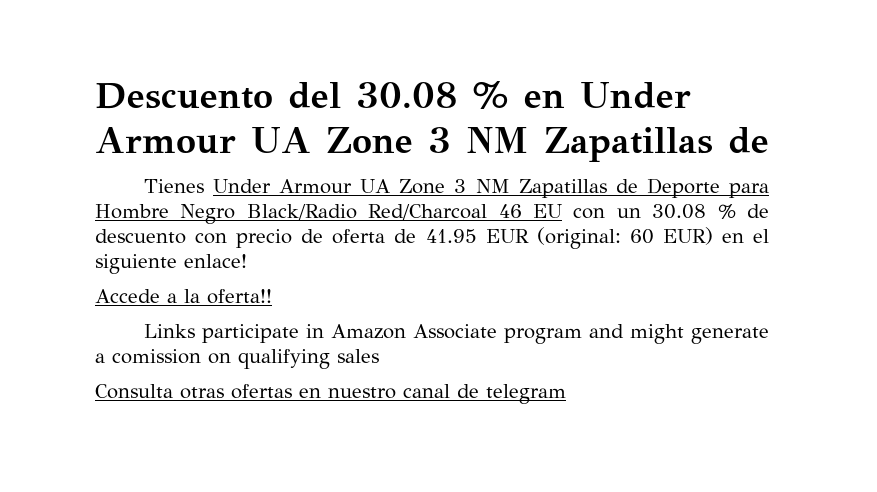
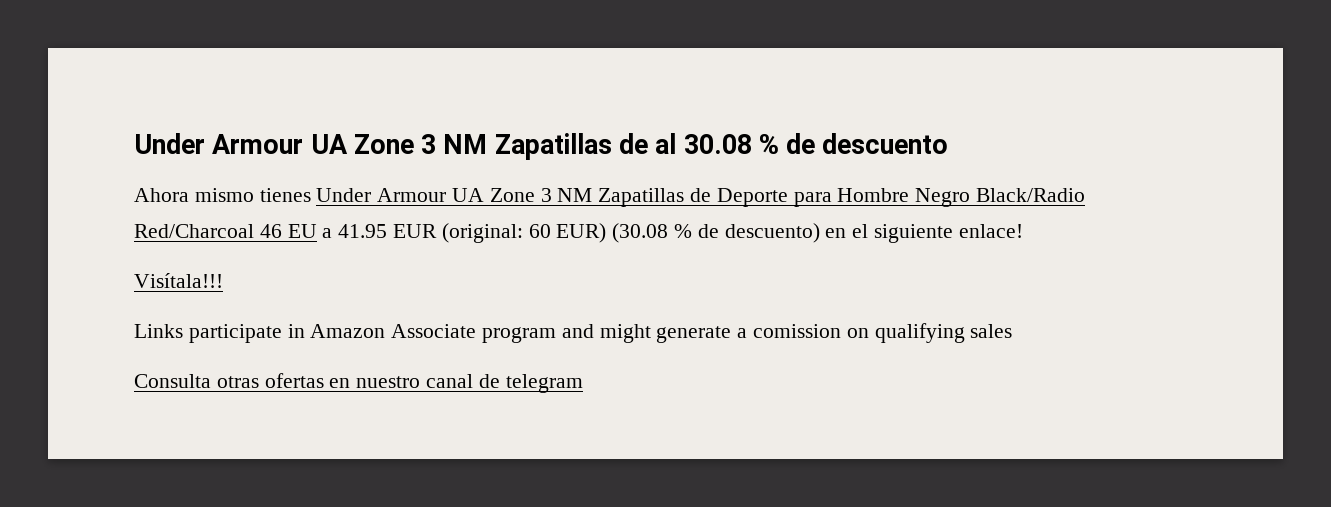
- Descuento del 30.08 % en Under Armour UA Zone 3 NM Zapatillas de
- Tienes Under Armour UA Zone 3 NM Zapatillas de Deporte para Hombre Negro Black/Radio Red/Charcoal 46 EU con un 30.08 % de descuento con precio de oferta de 41.95 EUR (original: 60 EUR) en el siguiente enlace!
+ Under Armour UA Zone 3 NM Zapatillas de al 30.08 % de descuento
+ Ahora mismo tienes Under Armour UA Zone 3 NM Zapatillas de Deporte para Hombre Negro Black/Radio Red/Charcoal 46 EU a 41.95 EUR (original: 60 EUR) (30.08 % de descuento) en el siguiente enlace!
- Accede a la oferta!!
+ Visítala!!!

